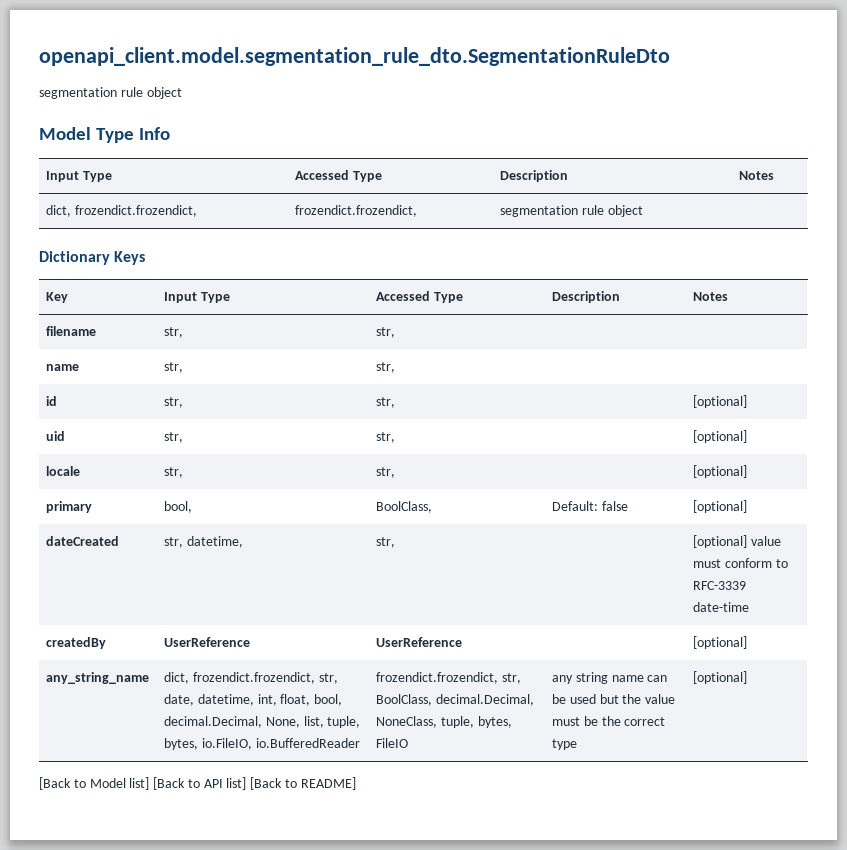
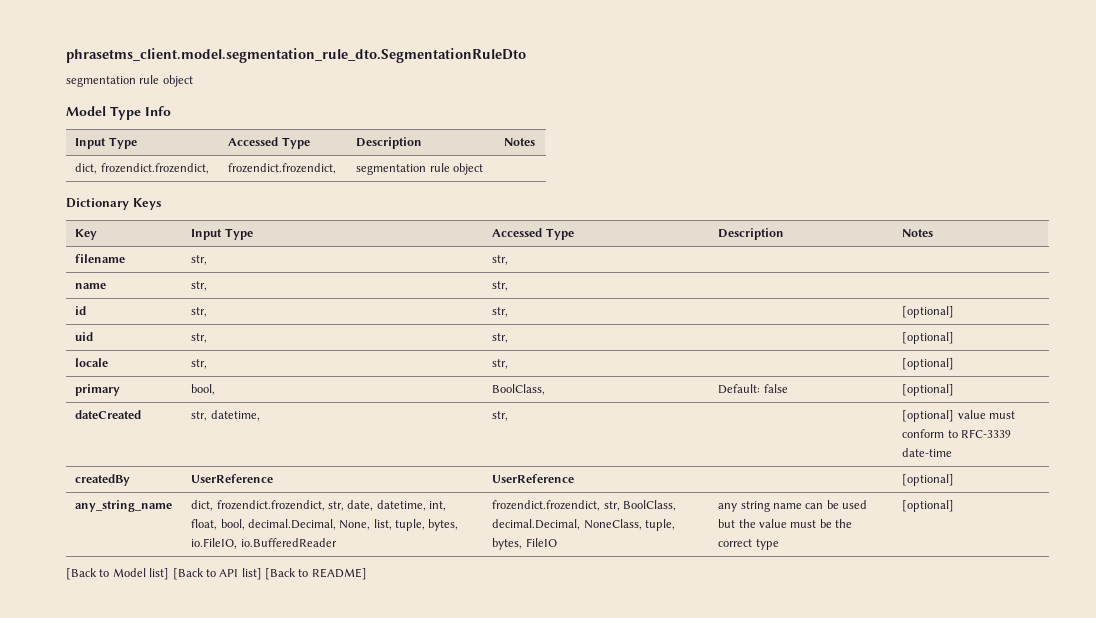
- openapi_client.model.segmentation_rule_dto.SegmentationRuleDto
+ phrasetms_client.model.segmentation_rule_dto.SegmentationRuleDto

